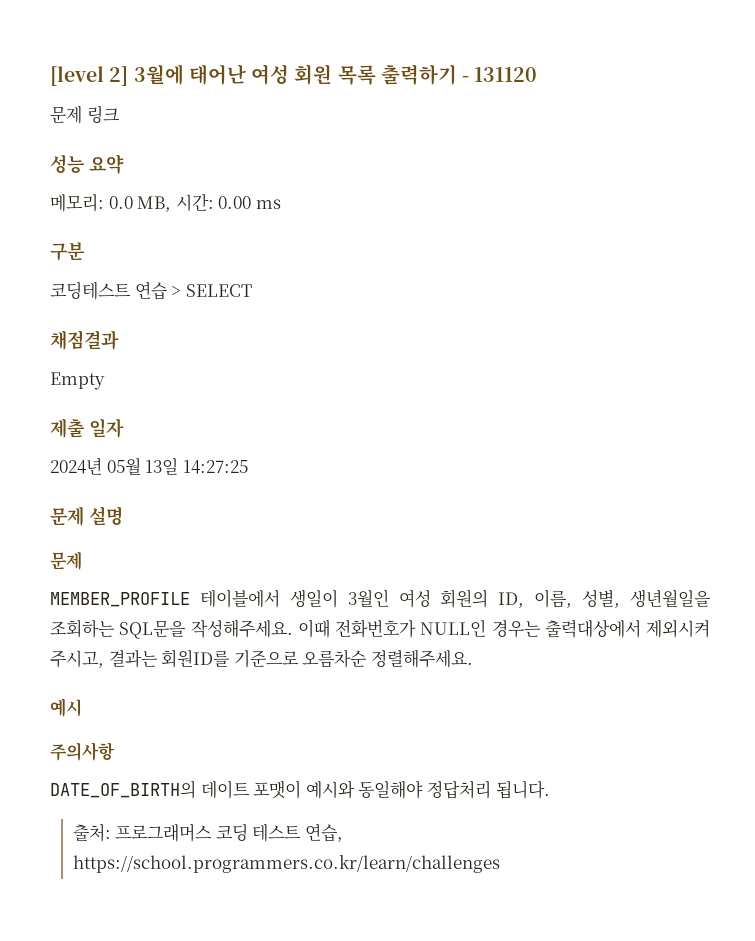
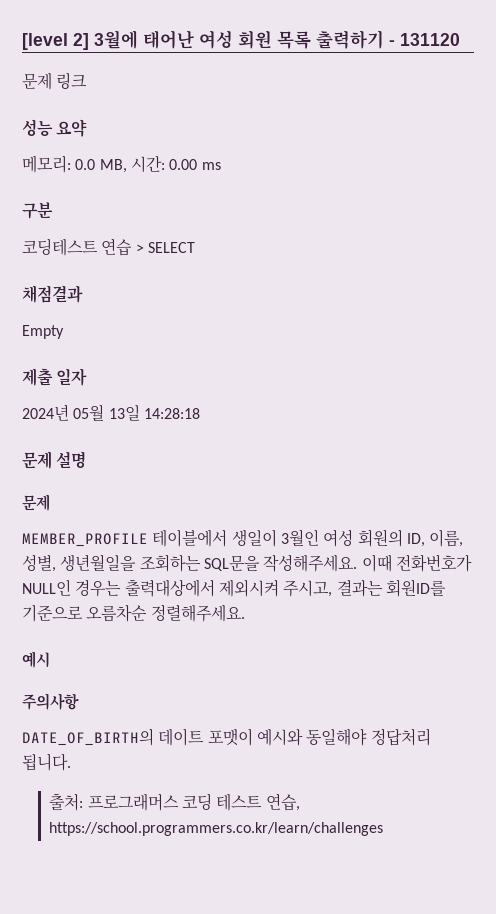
- 2024년 05월 13일 14:27:25
+ 2024년 05월 13일 14:28:18

